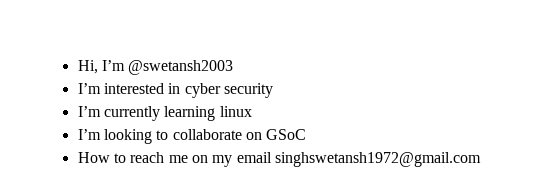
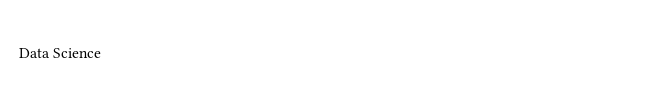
- Hi, I’m @swetansh2003
- I’m interested in cyber security
- I’m currently learning linux
- I’m looking to collaborate on GSoC
- How to reach me on my email singhswetansh1972@gmail.com
+ Data Science

